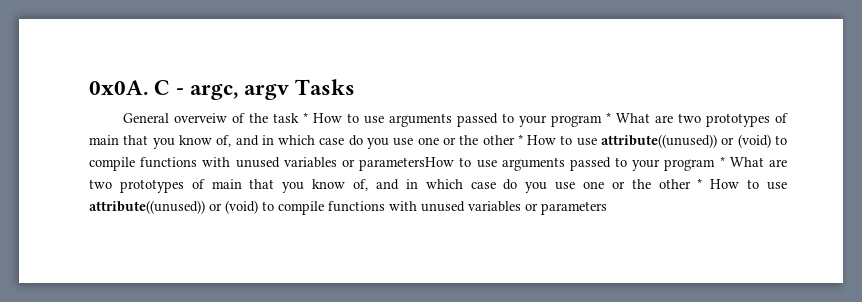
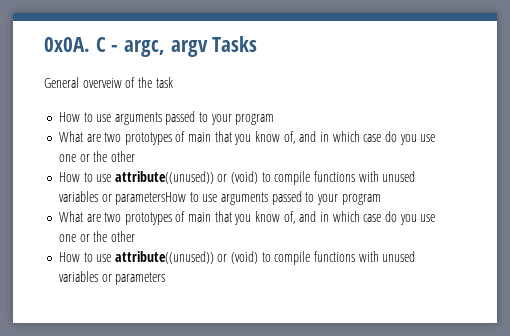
- General overveiw of the task * How to use arguments passed to your program * What are two prototypes of main that you know of, and in which case do you use one or the other * How to use attribute((unused)) or (void) to compile functions with unused variables or parametersHow to use arguments passed to your program * What are two prototypes of main that you know of, and in which case do you use one or the other * How to use attribute((unused)) or (void) to compile functions with unused variables or parameters
+ General overveiw of the task
+ How to use arguments passed to your program
+ What are two prototypes of main that you know of, and in which case do you use one or the other
+ How to use attribute((unused)) or (void) to compile functions with unused variables or parametersHow to use arguments passed to your program
+ What are two prototypes of main that you know of, and in which case do you use one or the other
+ How to use attribute((unused)) or (void) to compile functions with unused variables or parameters

